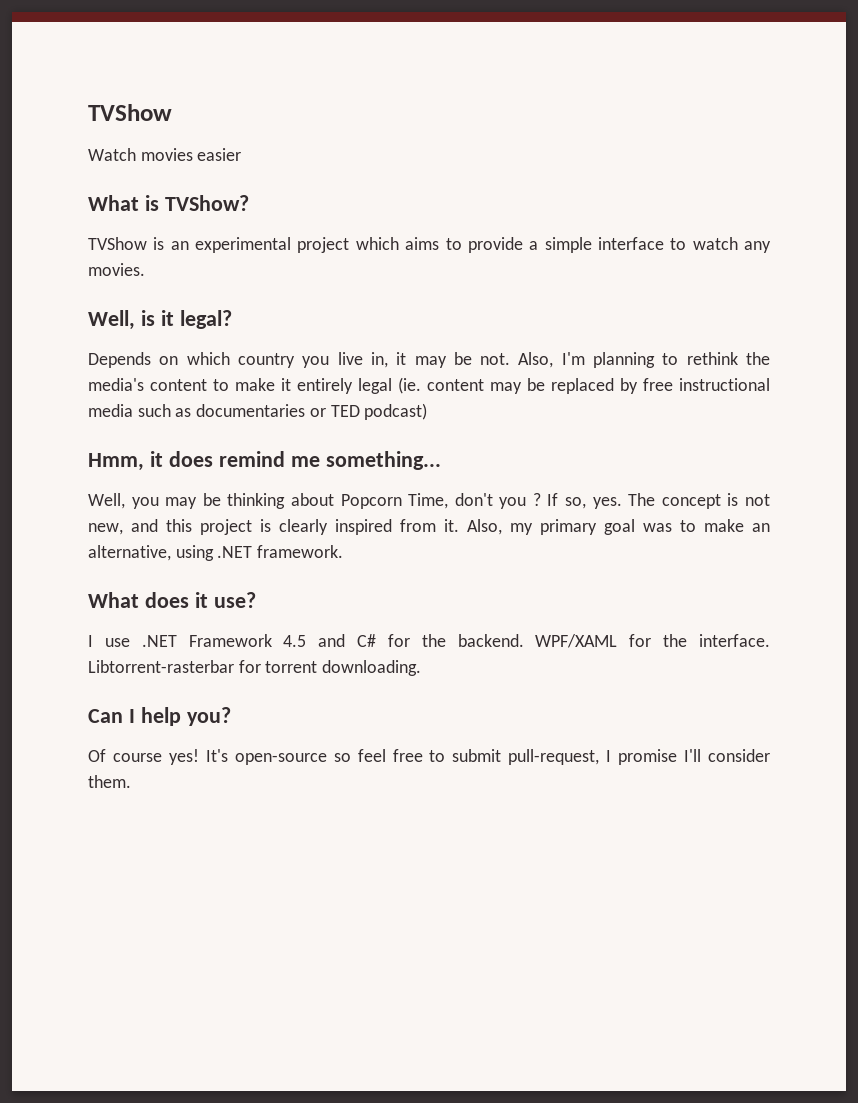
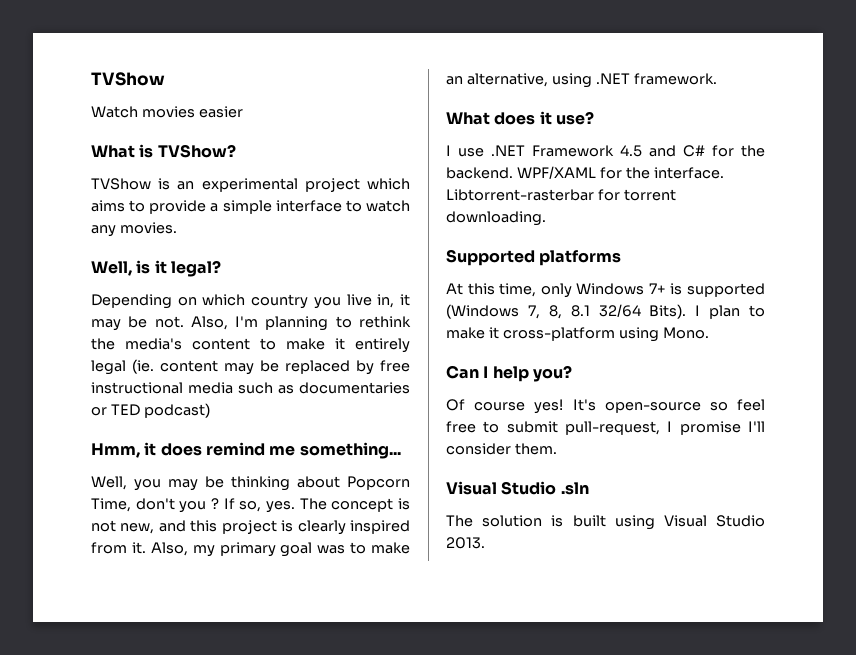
- Depends on which country you live in, it may be not.
+ Depending on which country you live in, it may be not.
+ Supported platforms
+ At this time, only Windows 7+ is supported (Windows 7, 8, 8.1 32/64 Bits). I plan to make it cross-platform using Mono.
+ Visual Studio .sln
+ The solution is built using Visual Studio 2013.

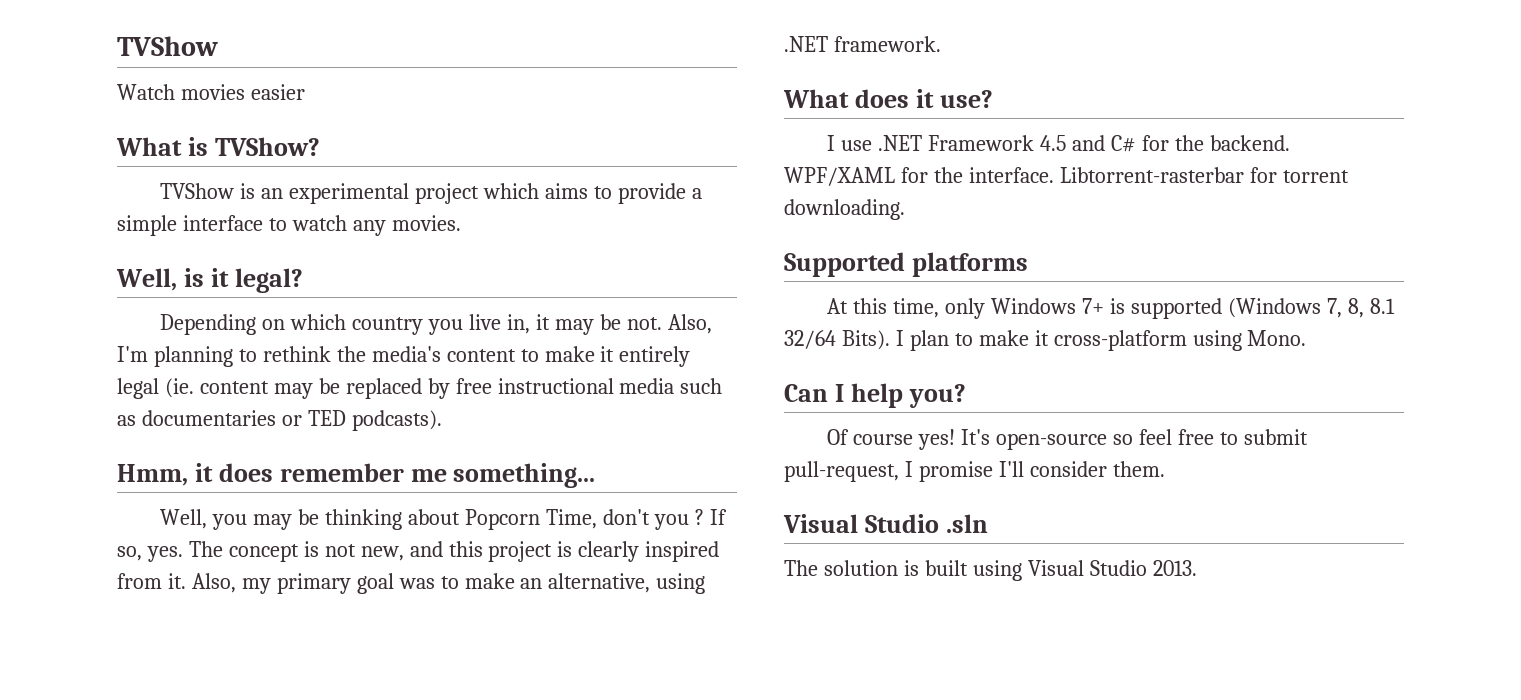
- Also, I'm planning to rethink the media's content to make it entirely legal (ie. content may be replaced by free instructional media such as documentaries or TED podcast)
+ Also, I'm planning to rethink the media's content to make it entirely legal (ie. content may be replaced by free instructional media such as documentaries or TED podcasts).
- Hmm, it does remind me something...
+ Hmm, it does remember me something...

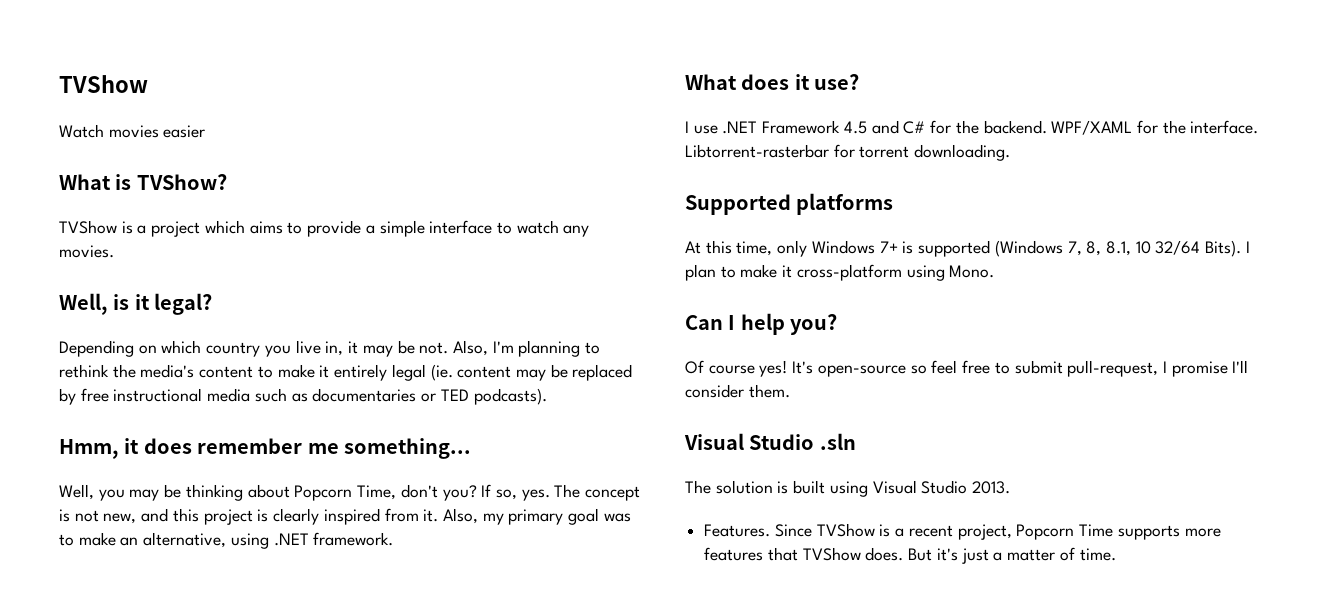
- TVShow is an experimental project which aims to provide a simple interface to watch any movies.
+ TVShow is a project which aims to provide a simple interface to watch any movies.
- Well, you may be thinking about Popcorn Time, don't you ?
+ Well, you may be thinking about Popcorn Time, don't you?
- At this time, only Windows 7+ is supported (Windows 7, 8, 8.1 32/64 Bits).
+ At this time, only Windows 7+ is supported (Windows 7, 8, 8.1, 10 32/64 Bits).
+ Features. Since TVShow is a recent project, Popcorn Time supports more features that TVShow does. But it's just a matter of time.

